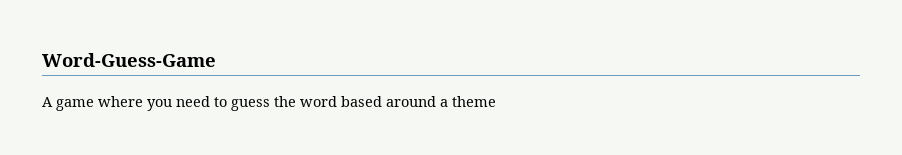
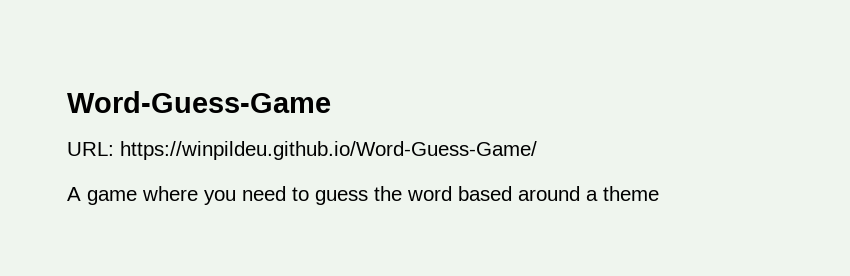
+ URL: https://winpildeu.github.io/Word-Guess-Game/

